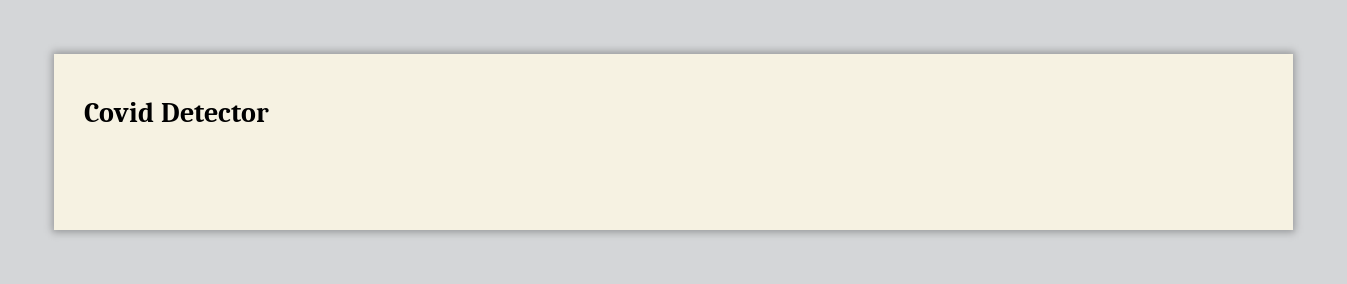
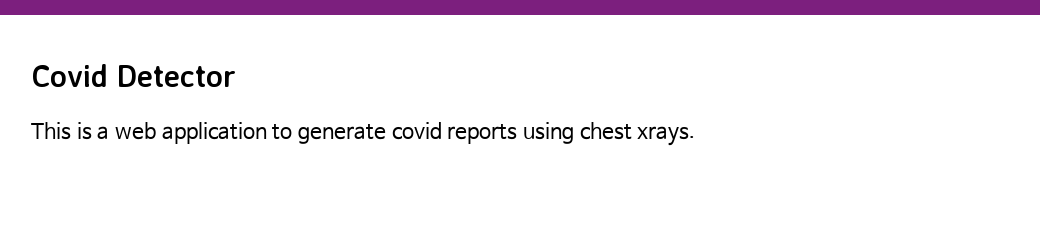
+ This is a web application to generate covid reports using chest xrays.

